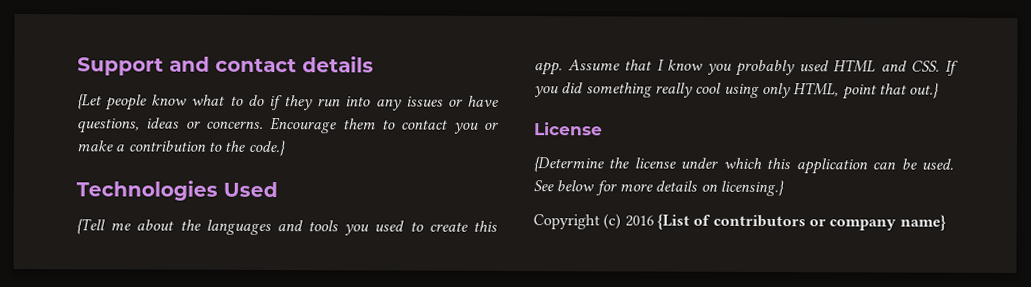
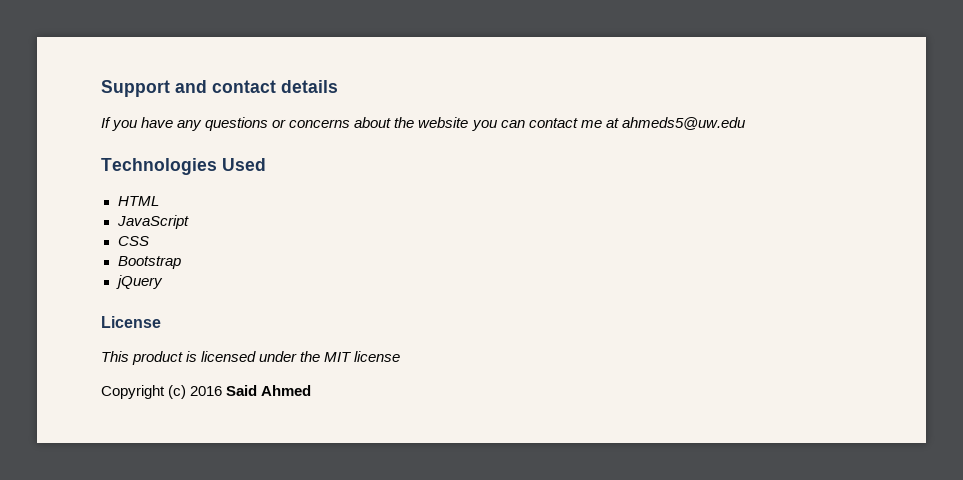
- {Let people know what to do if they run into any issues or have questions, ideas or concerns. Encourage them to contact you or make a contribution to the code.}
+ If you have any questions or concerns about the website you can contact me at ahmeds5@uw.edu
  Technologies Used
- {Tell me about the languages and tools you used to create this app. Assume that I know you probably used HTML and CSS. If you did something really cool using only HTML, point that out.}
+ HTML
+ JavaScript
+ CSS
+ Bootstrap
+ jQuery
  License
- {Determine the license under which this application can be used. See below for more details on licensing.}
- Copyright (c) 2016 {List of contributors or company name}
+ This product is licensed under the MIT license
+ Copyright (c) 2016 Said Ahmed

